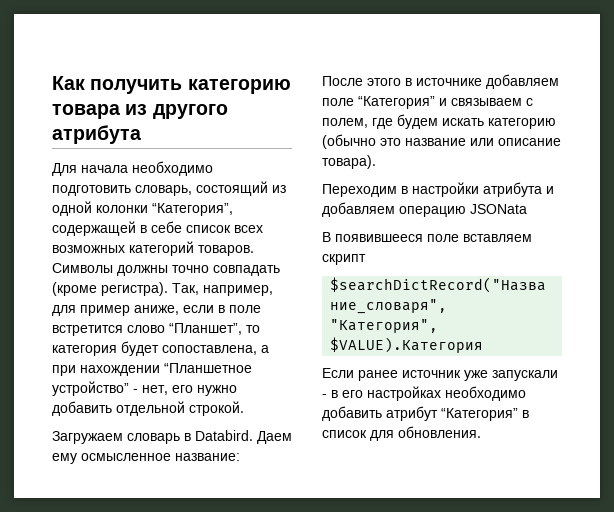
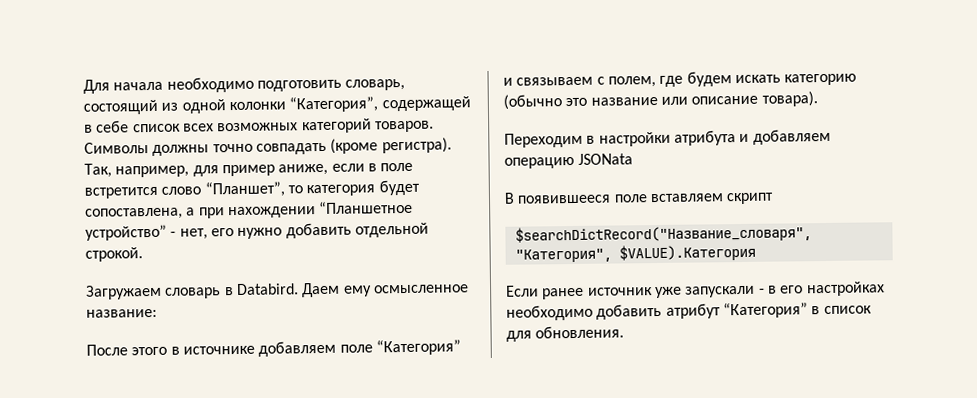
- Как получить категорию товара из другого атрибута

